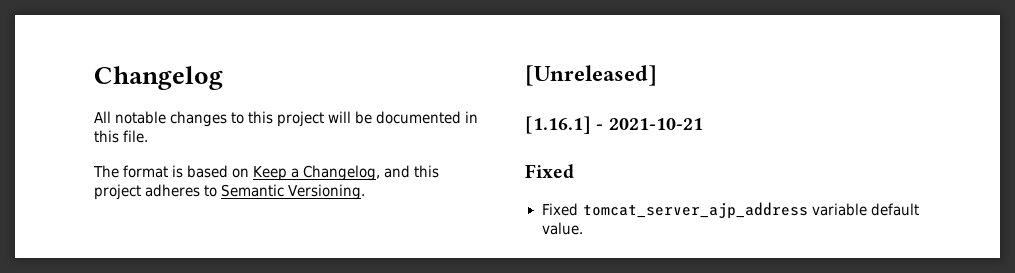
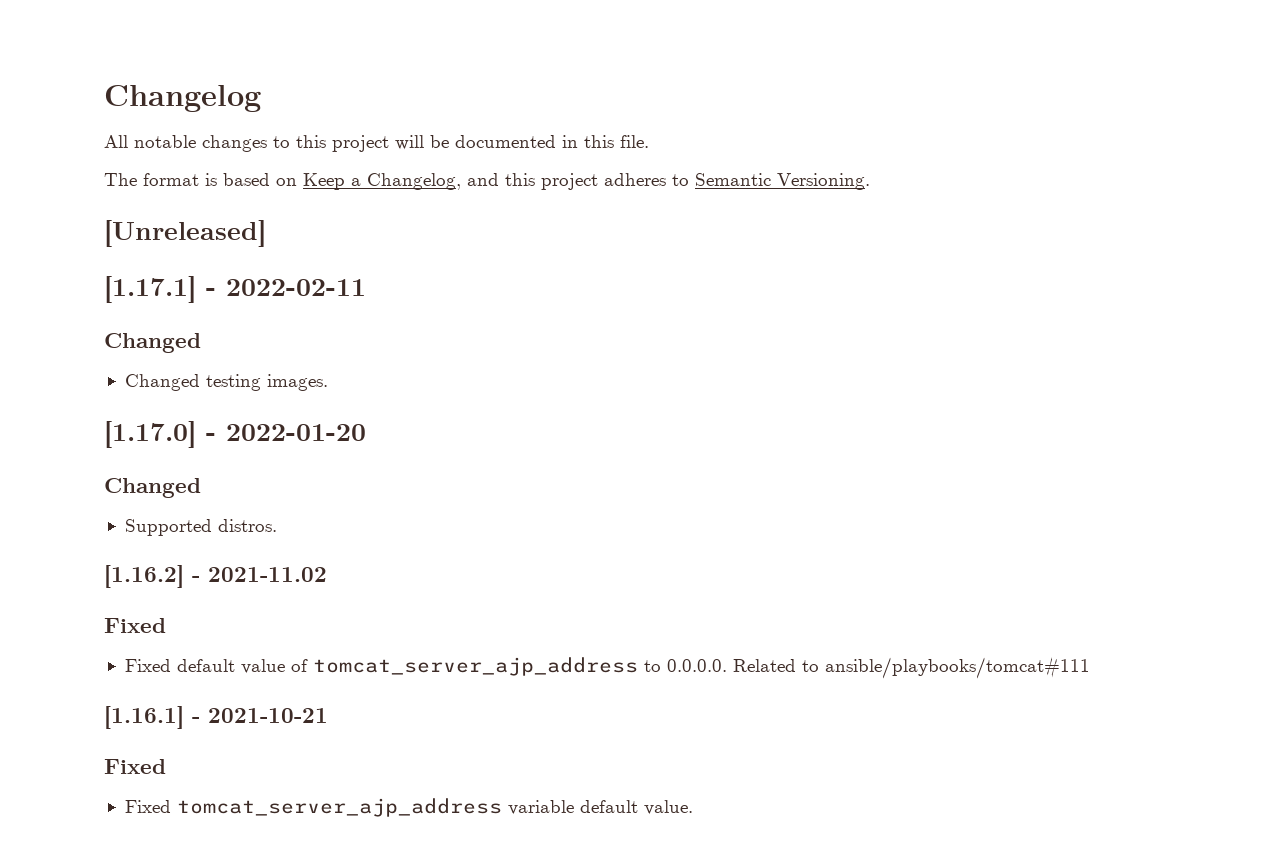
+ [1.17.1] - 2022-02-11
+ Changed
+ Changed testing images.
+ [1.17.0] - 2022-01-20
+ Changed
+ Supported distros.
+ [1.16.2] - 2021-11.02
+ Fixed
+ Fixed default value of tomcat_server_ajp_address to 0.0.0.0. Related to ansible/playbooks/tomcat#111

